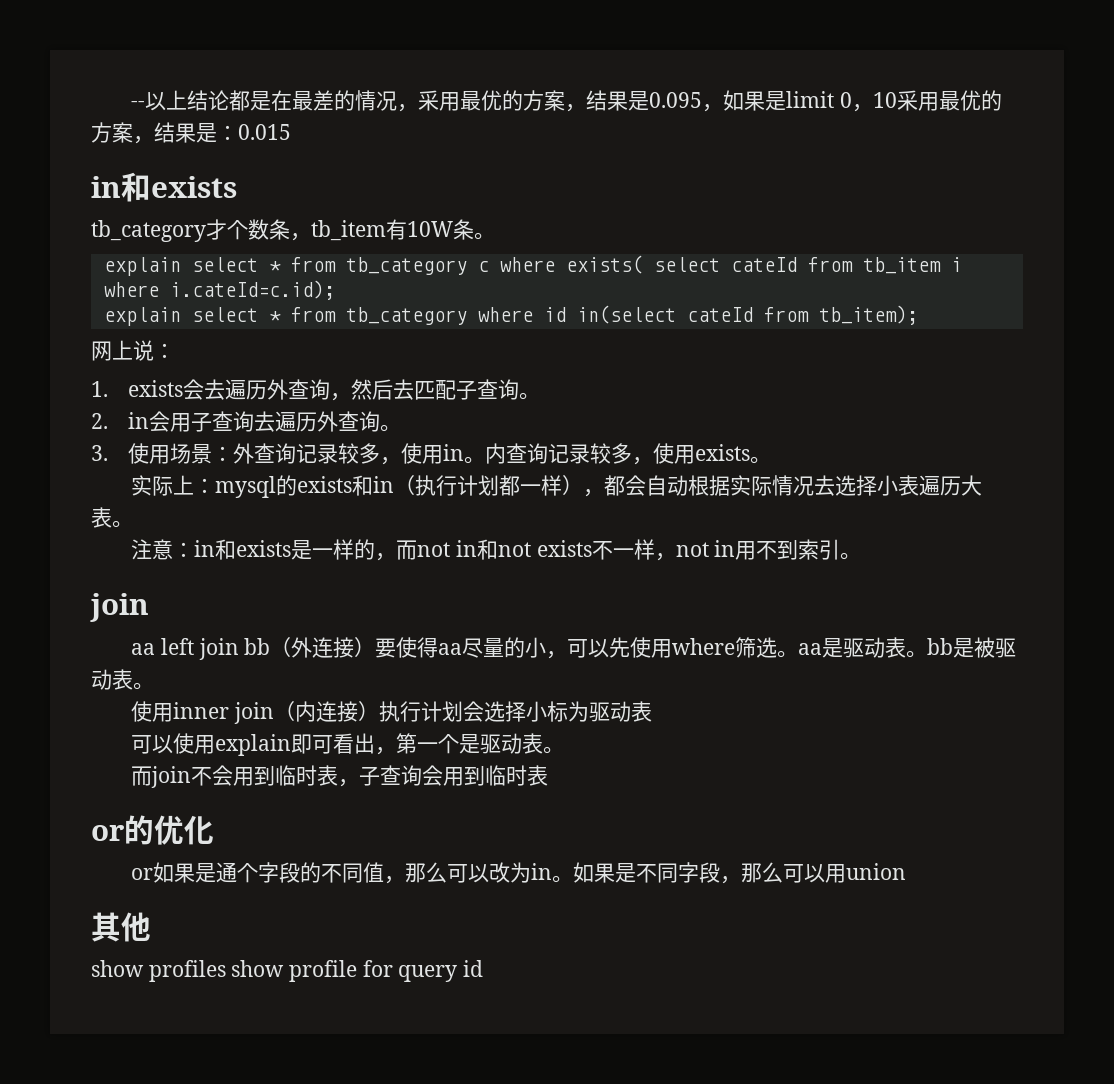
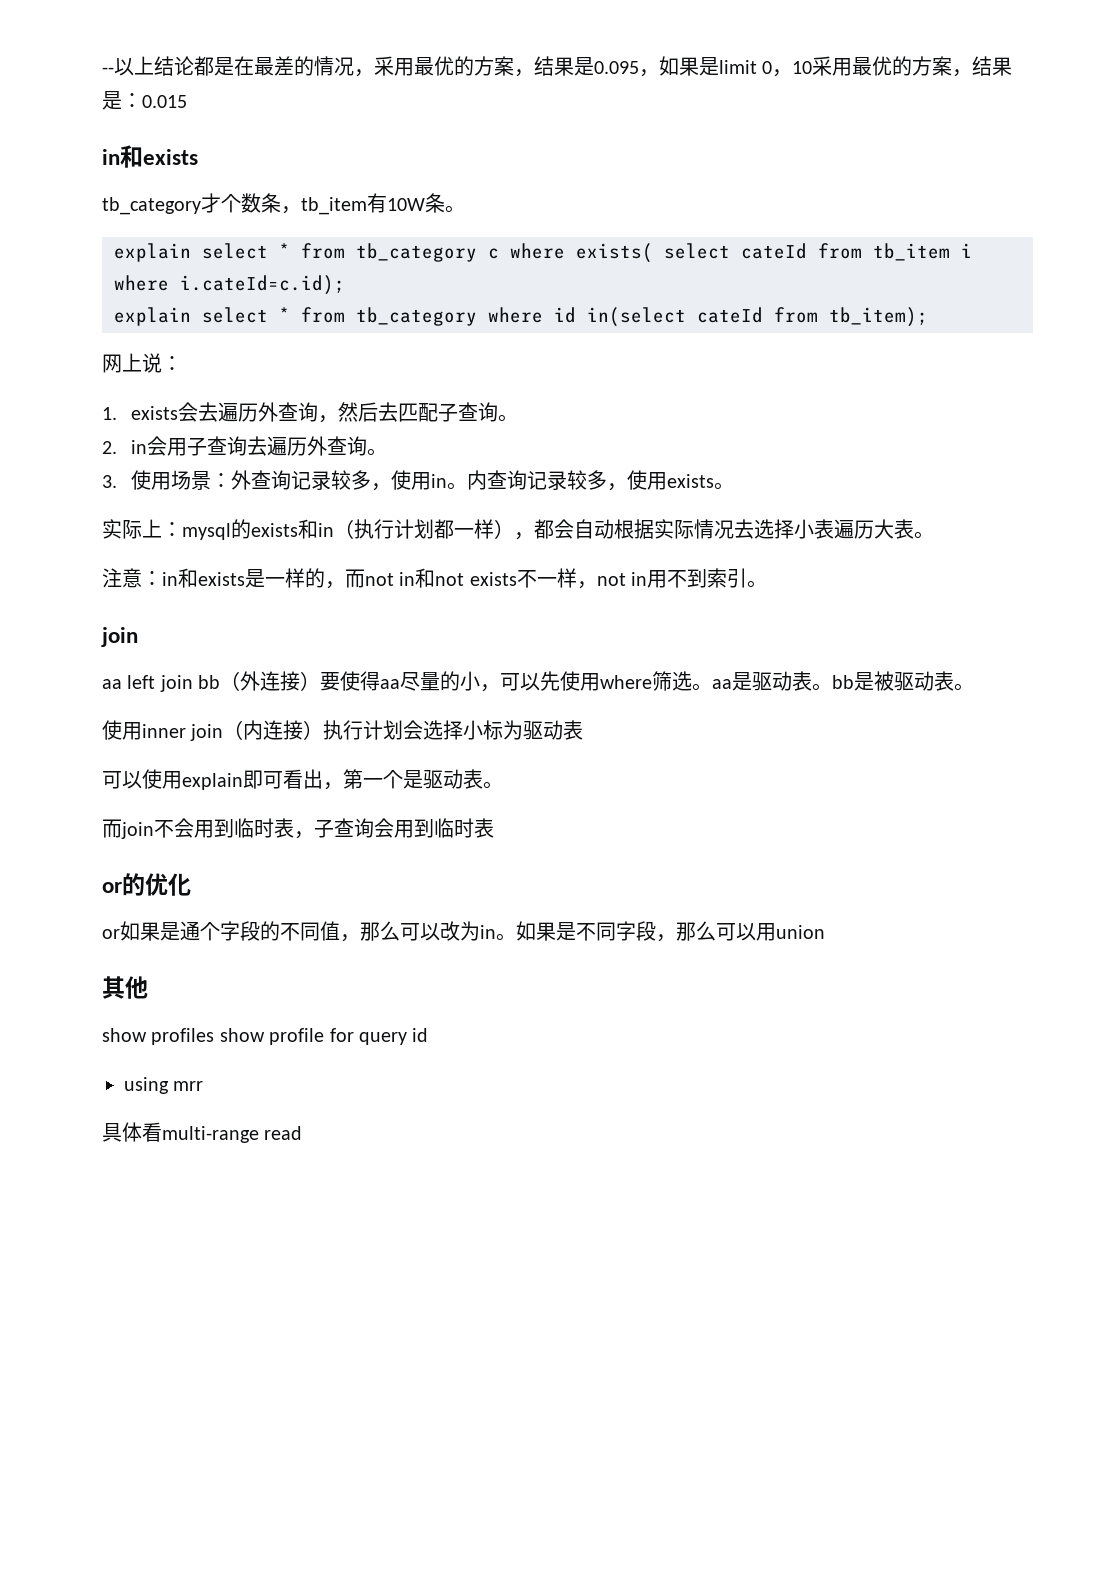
+ using mrr
+ 具体看multi-range read

